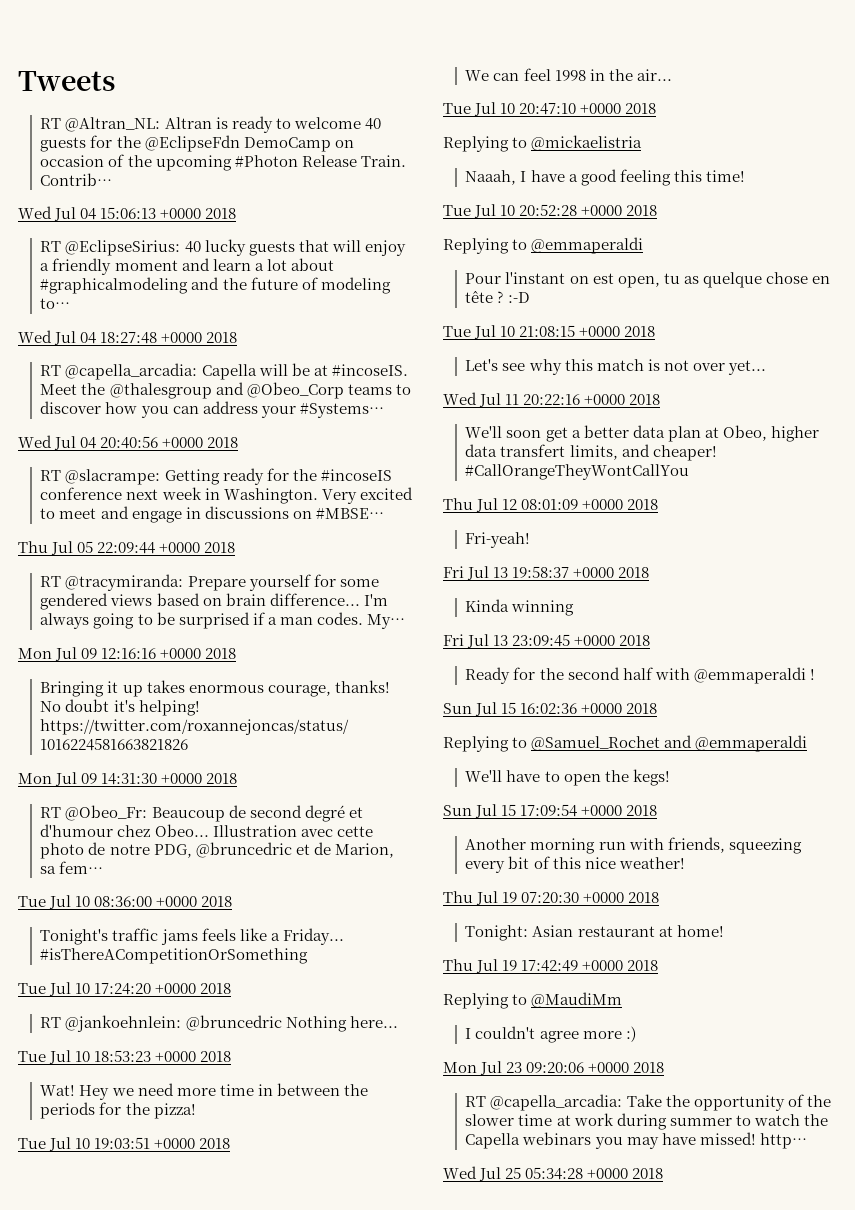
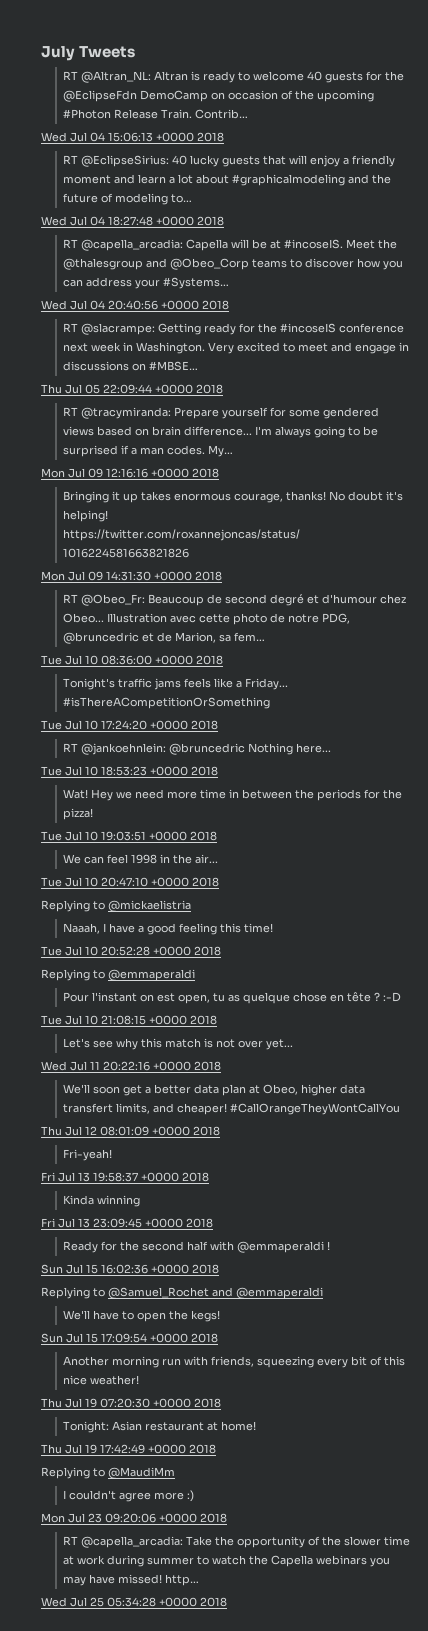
- Tweets
+ July Tweets

